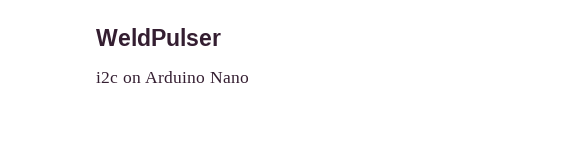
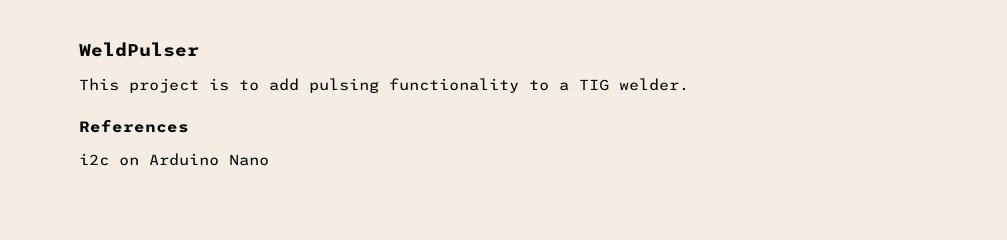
+ This project is to add pulsing functionality to a TIG welder.
+ References

